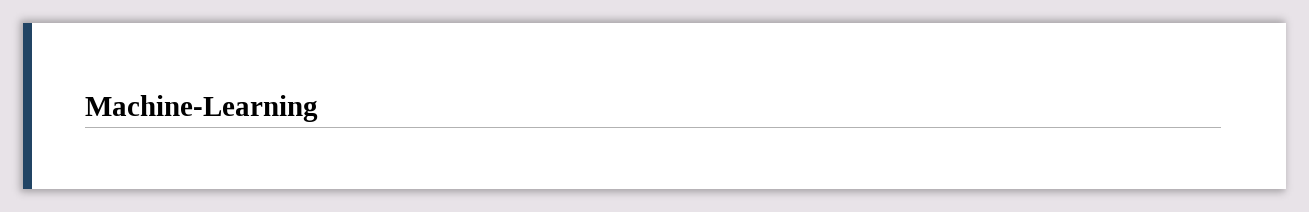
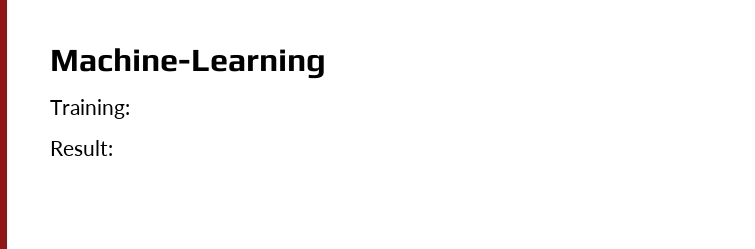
+ Training:
+ Result:

